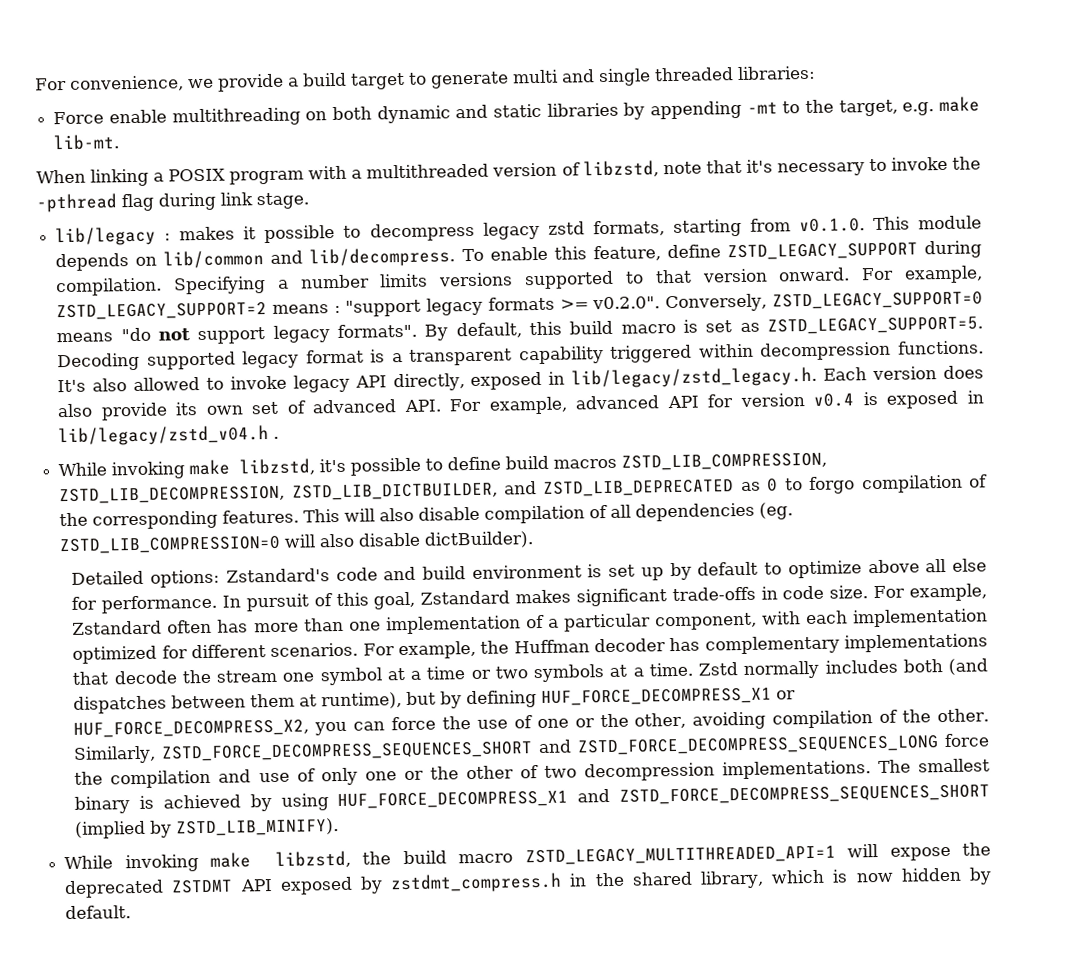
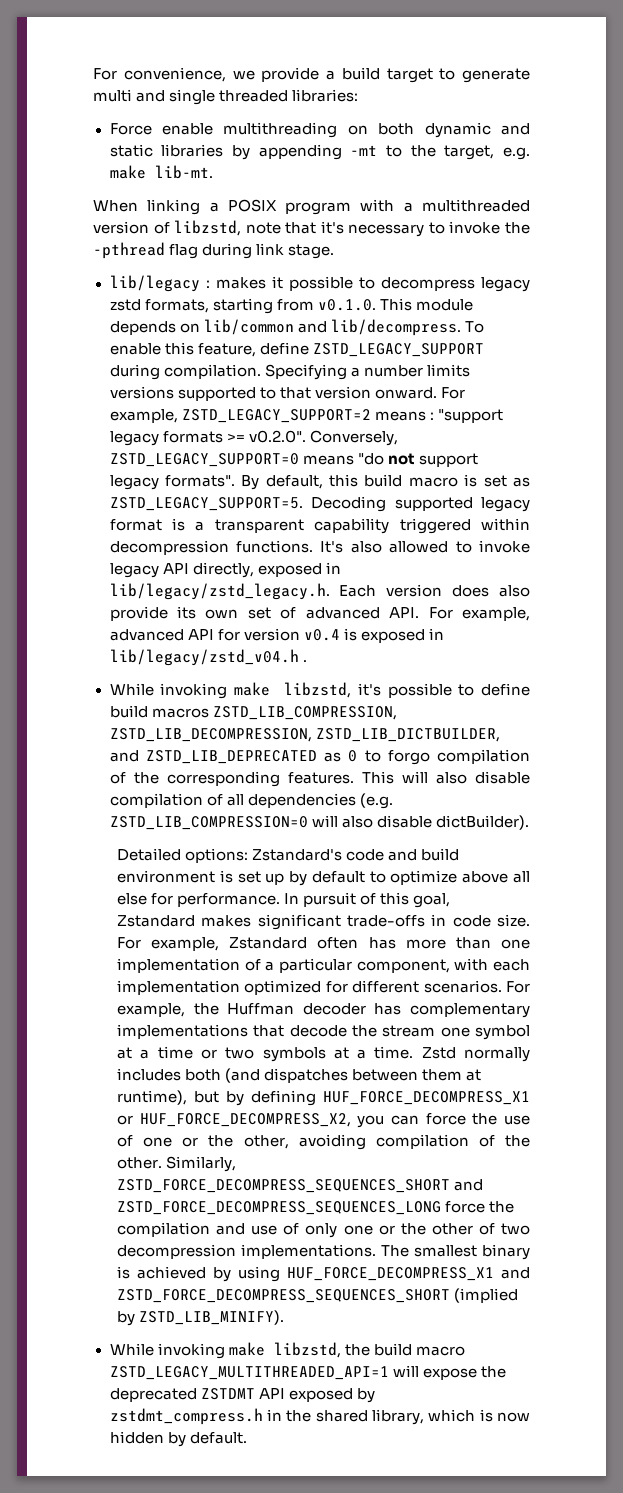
- This will also disable compilation of all dependencies (eg. ZSTD_LIB_COMPRESSION=0 will also disable dictBuilder).
+ This will also disable compilation of all dependencies (e.g. ZSTD_LIB_COMPRESSION=0 will also disable dictBuilder).

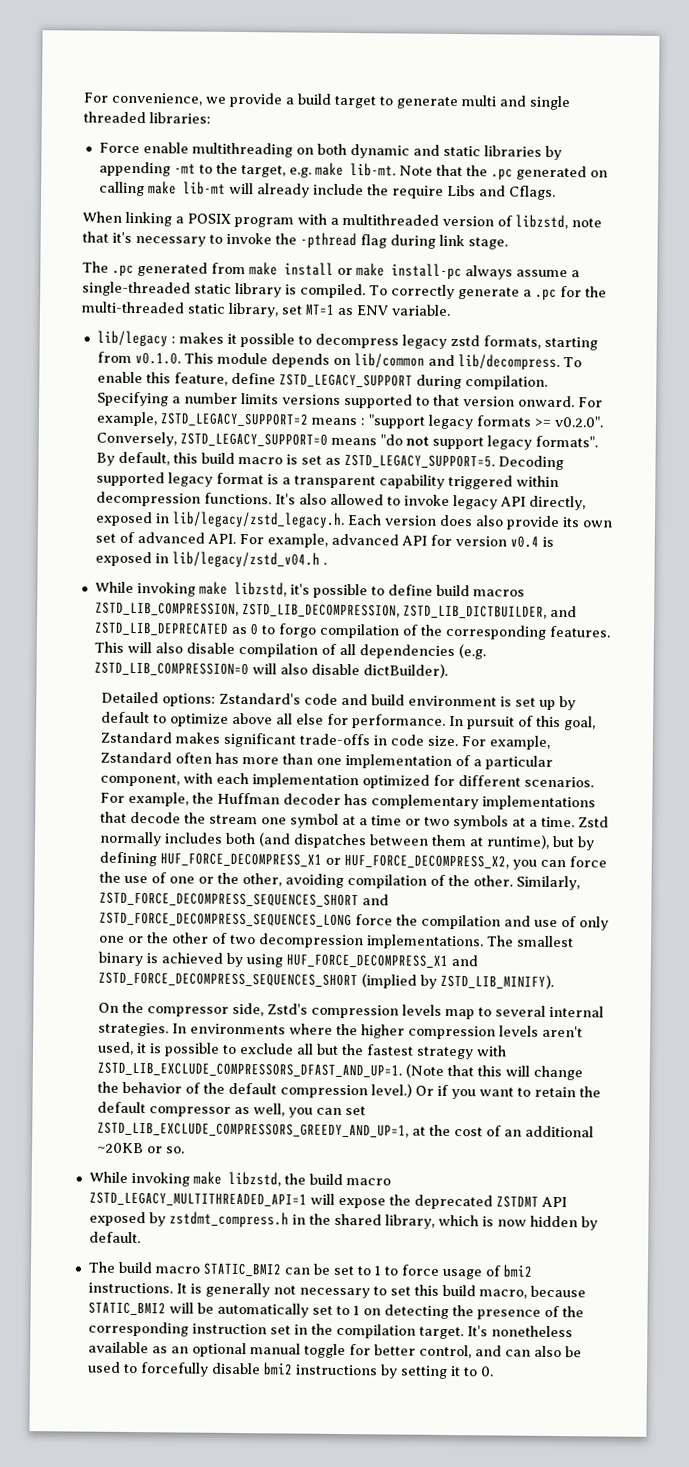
+ Note that the .pc generated on calling make lib-mt will already include the require Libs and Cflags.
+ The .pc generated from make install or make install-pc always assume a single-threaded static library is compiled. To correctly generate a .pc for the multi-threaded static library, set MT=1 as ENV variable.
+ On the compressor side, Zstd's compression levels map to several internal strategies. In environments where the higher compression levels aren't used, it is possible to exclude all but the fastest strategy with ZSTD_LIB_EXCLUDE_COMPRESSORS_DFAST_AND_UP=1. (Note that this will change the behavior of the default compression level.) Or if you want to retain the default compressor as well, you can set ZSTD_LIB_EXCLUDE_COMPRESSORS_GREEDY_AND_UP=1, at the cost of an additional ~20KB or so.
+ The build macro STATIC_BMI2 can be set to 1 to force usage of bmi2 instructions. It is generally not necessary to set this build macro, because STATIC_BMI2 will be automatically set to 1 on detecting the presence of the corresponding instruction set in the compilation target. It's nonetheless available as an optional manual toggle for better control, and can also be used to forcefully disable bmi2 instructions by setting it to 0.

